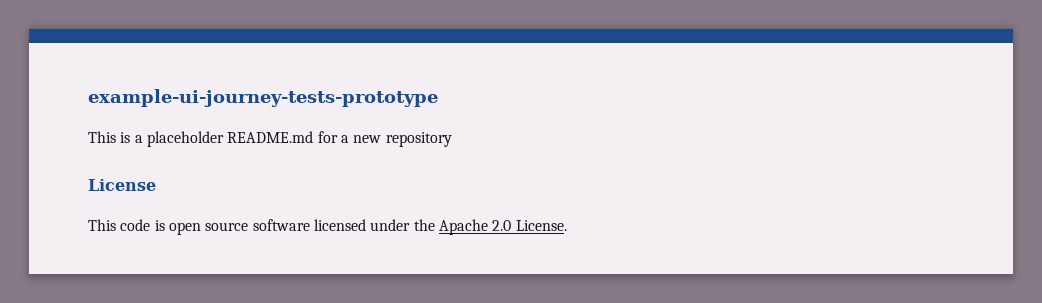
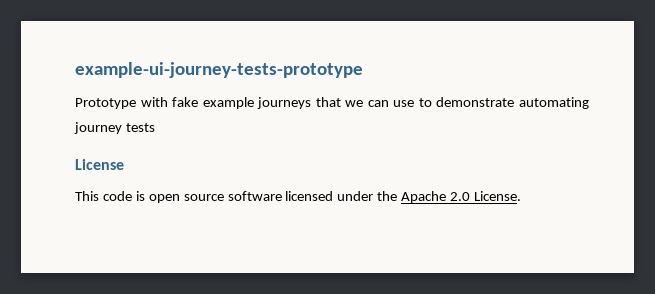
- This is a placeholder README.md for a new repository
+ Prototype with fake example journeys that we can use to demonstrate automating journey tests

